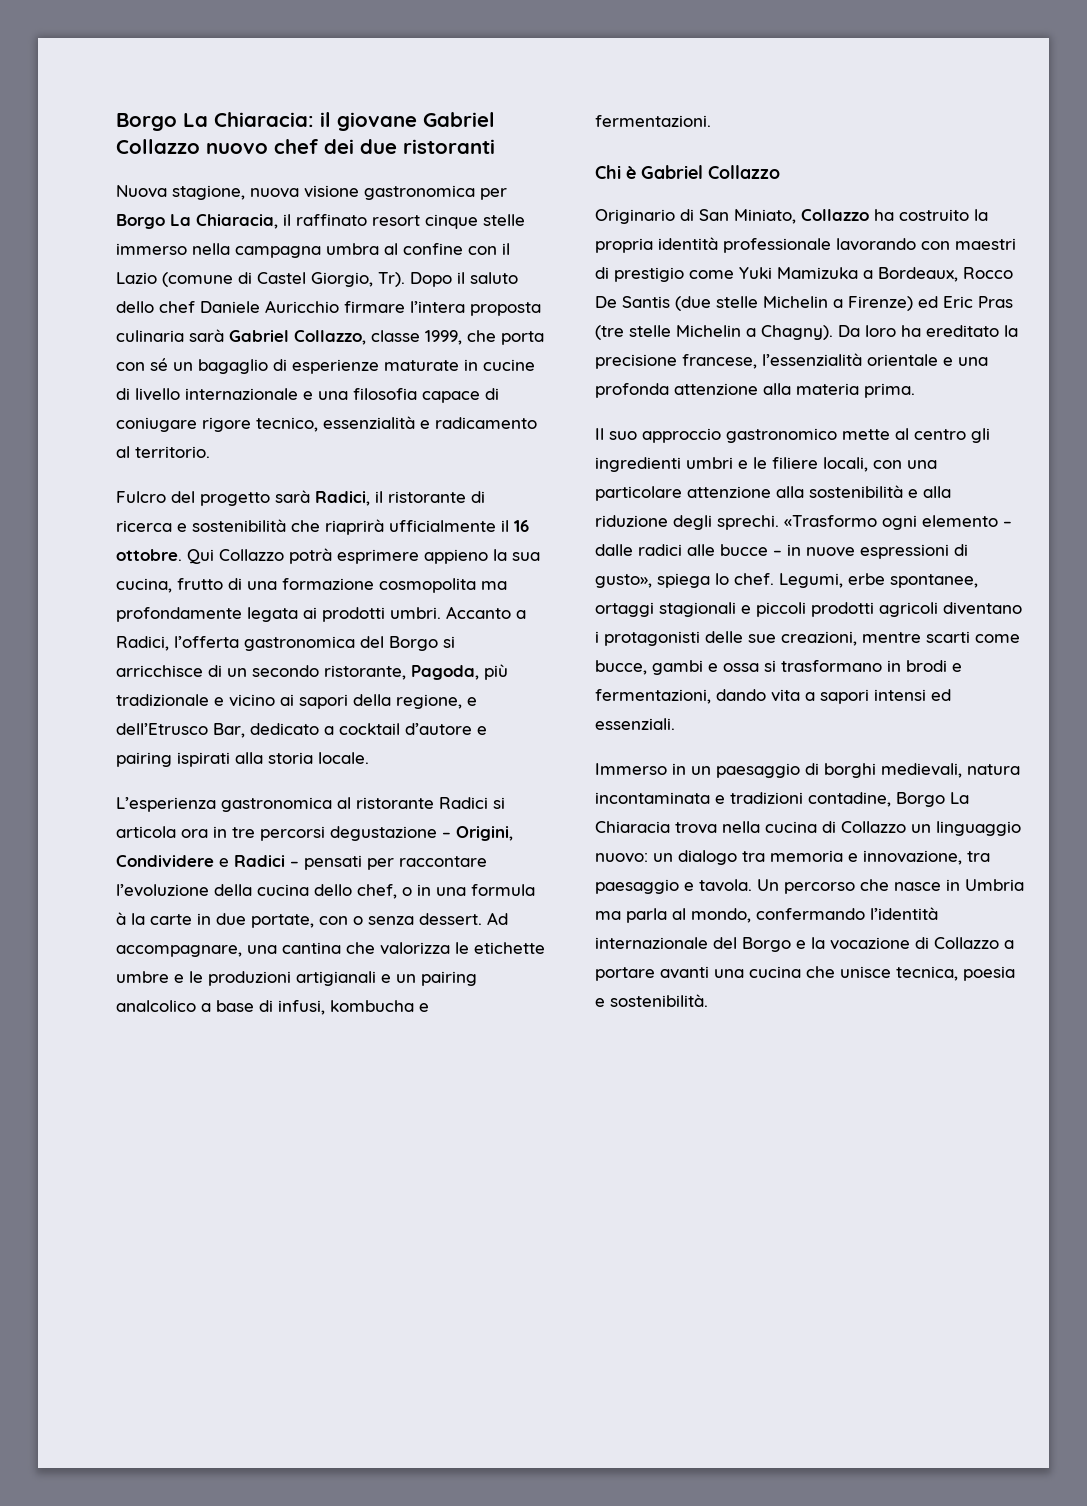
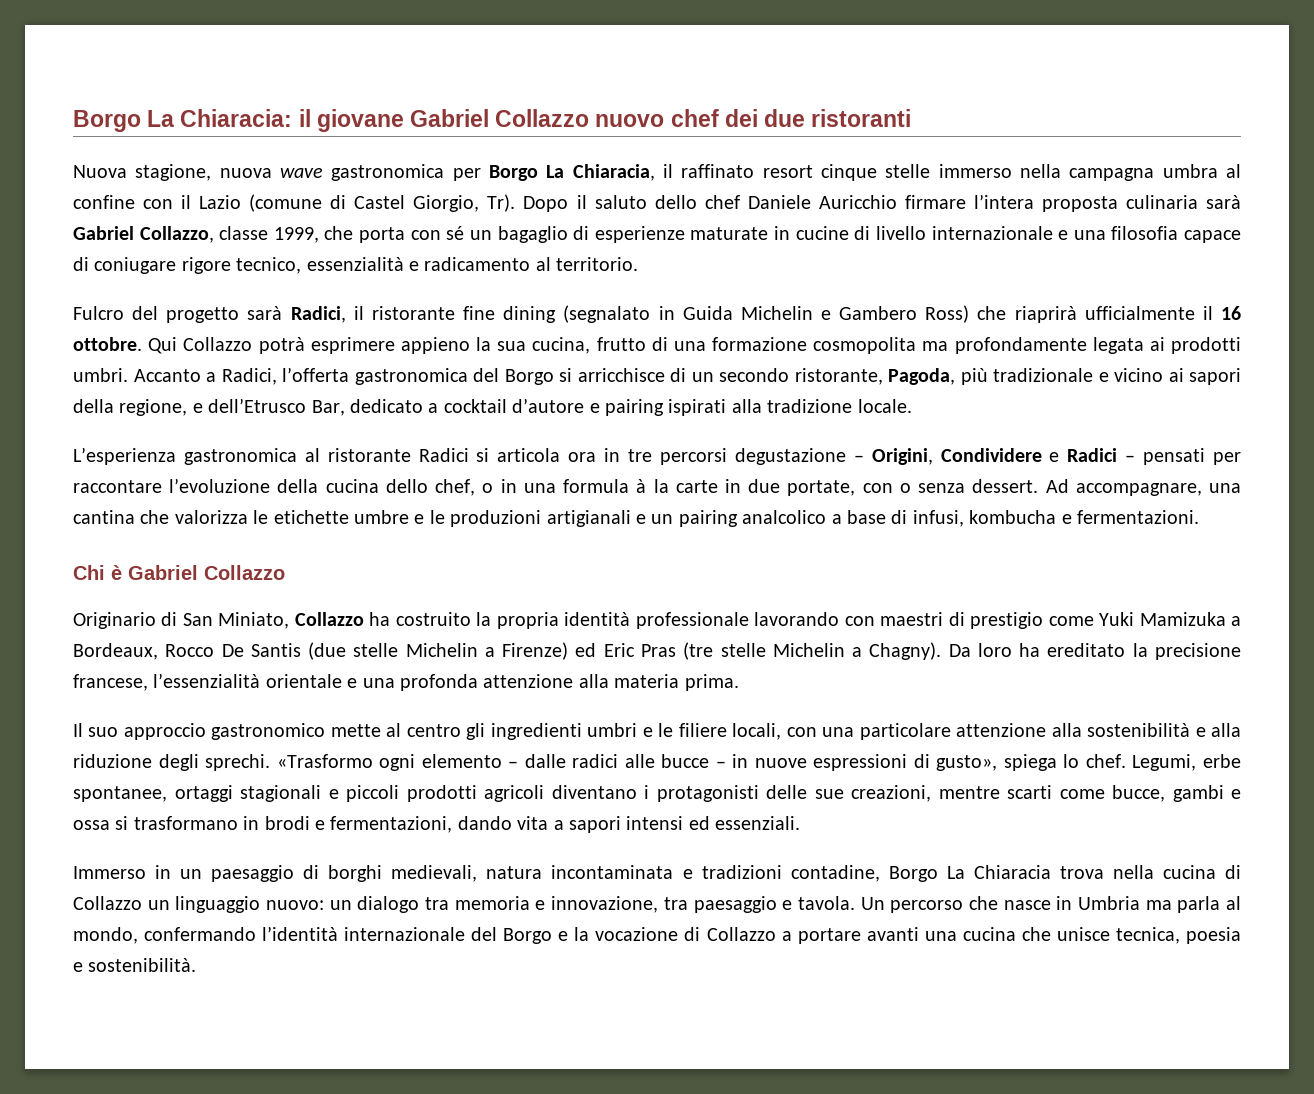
- Nuova stagione, nuova visione gastronomica per Borgo La Chiaracia, il raffinato resort cinque stelle immerso nella campagna umbra al confine con il Lazio (comune di Castel Giorgio, Tr). Dopo il saluto dello chef Daniele Auricchio firmare l’intera proposta culinaria sarà Gabriel Collazzo, classe 1999, che porta con sé un bagaglio di esperienze maturate in cucine di livello internazionale e una filosofia capace di coniugare rigore tecnico, essenzialità e radicamento al territorio.
+ Nuova stagione, nuova wave gastronomica per Borgo La Chiaracia, il raffinato resort cinque stelle immerso nella campagna umbra al confine con il Lazio (comune di Castel Giorgio, Tr). Dopo il saluto dello chef Daniele Auricchio firmare l’intera proposta culinaria sarà Gabriel Collazzo, classe 1999, che porta con sé un bagaglio di esperienze maturate in cucine di livello internazionale e una filosofia capace di coniugare rigore tecnico, essenzialità e radicamento al territorio.
- Fulcro del progetto sarà Radici, il ristorante di ricerca e sostenibilità che riaprirà ufficialmente il 16 ottobre.
+ Fulcro del progetto sarà Radici, il ristorante fine dining (segnalato in Guida Michelin e Gambero Ross) che riaprirà ufficialmente il 16 ottobre.
- Accanto a Radici, l’offerta gastronomica del Borgo si arricchisce di un secondo ristorante, Pagoda, più tradizionale e vicino ai sapori della regione, e dell’Etrusco Bar, dedicato a cocktail d’autore e pairing ispirati alla storia locale.
+ Accanto a Radici, l’offerta gastronomica del Borgo si arricchisce di un secondo ristorante, Pagoda, più tradizionale e vicino ai sapori della regione, e dell’Etrusco Bar, dedicato a cocktail d’autore e pairing ispirati alla tradizione locale.

